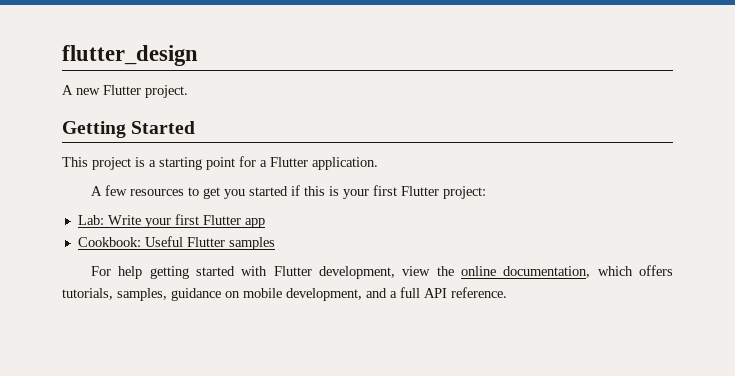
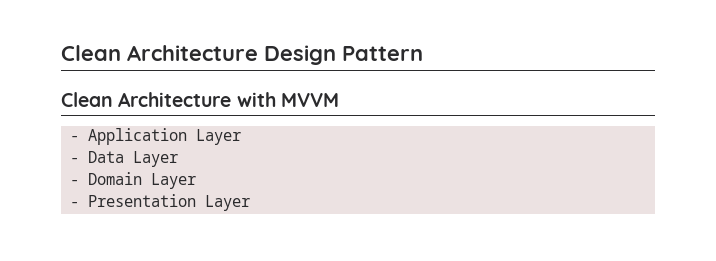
- flutter_design
- A new Flutter project.
- Getting Started
- This project is a starting point for a Flutter application.
- A few resources to get you started if this is your first Flutter project:
- Lab: Write your first Flutter app
- Cookbook: Useful Flutter samples
- For help getting started with Flutter development, view the online documentation, which offers tutorials, samples, guidance on mobile development, and a full API reference.
+ Clean Architecture Design Pattern
+ Clean Architecture with MVVM
+ - Application Layer
+ - Data Layer
+ - Domain Layer
+ - Presentation Layer

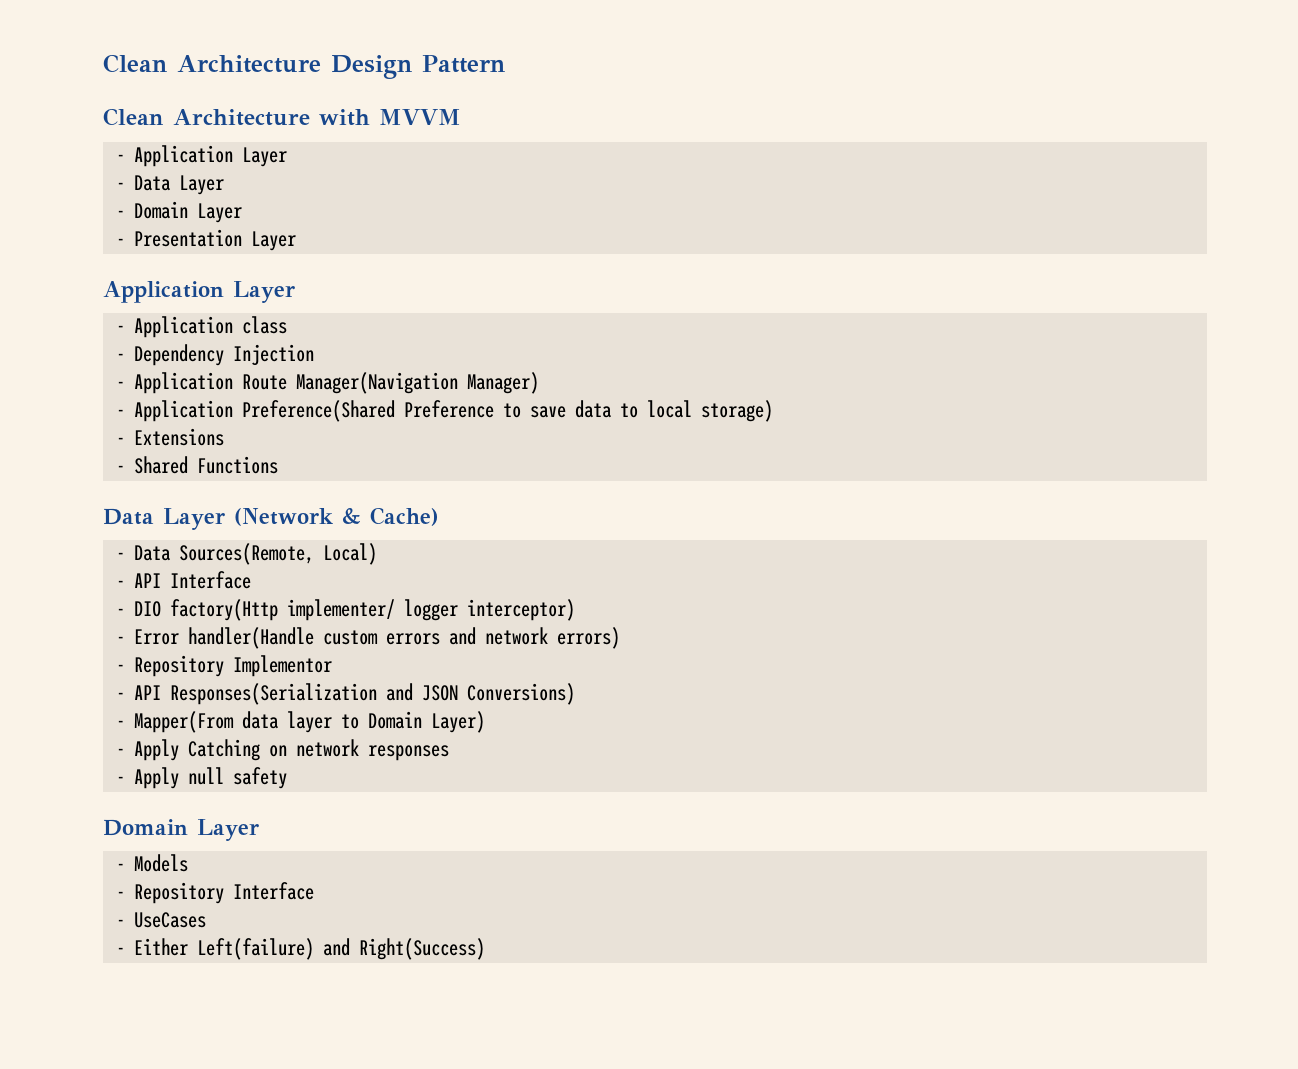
  - Presentation Layer
+ Application Layer
+ - Application class
+ - Dependency Injection
+ - Application Route Manager(Navigation Manager)
+ - Application Preference(Shared Preference to save data to local storage)
+ - Extensions
+ - Shared Functions
+ Data Layer (Network & Cache)
+ - Data Sources(Remote, Local)
+ - API Interface
+ - DIO factory(Http implementer/ logger interceptor)
+ - Error handler(Handle custom errors and network errors)
+ - Repository Implementor
+ - API Responses(Serialization and JSON Conversions)
+ - Mapper(From data layer to Domain Layer)
+ - Apply Catching on network responses
+ - Apply null safety
+ Domain Layer
+ - Models
+ - Repository Interface
+ - UseCases
+ - Either Left(failure) and Right(Success)

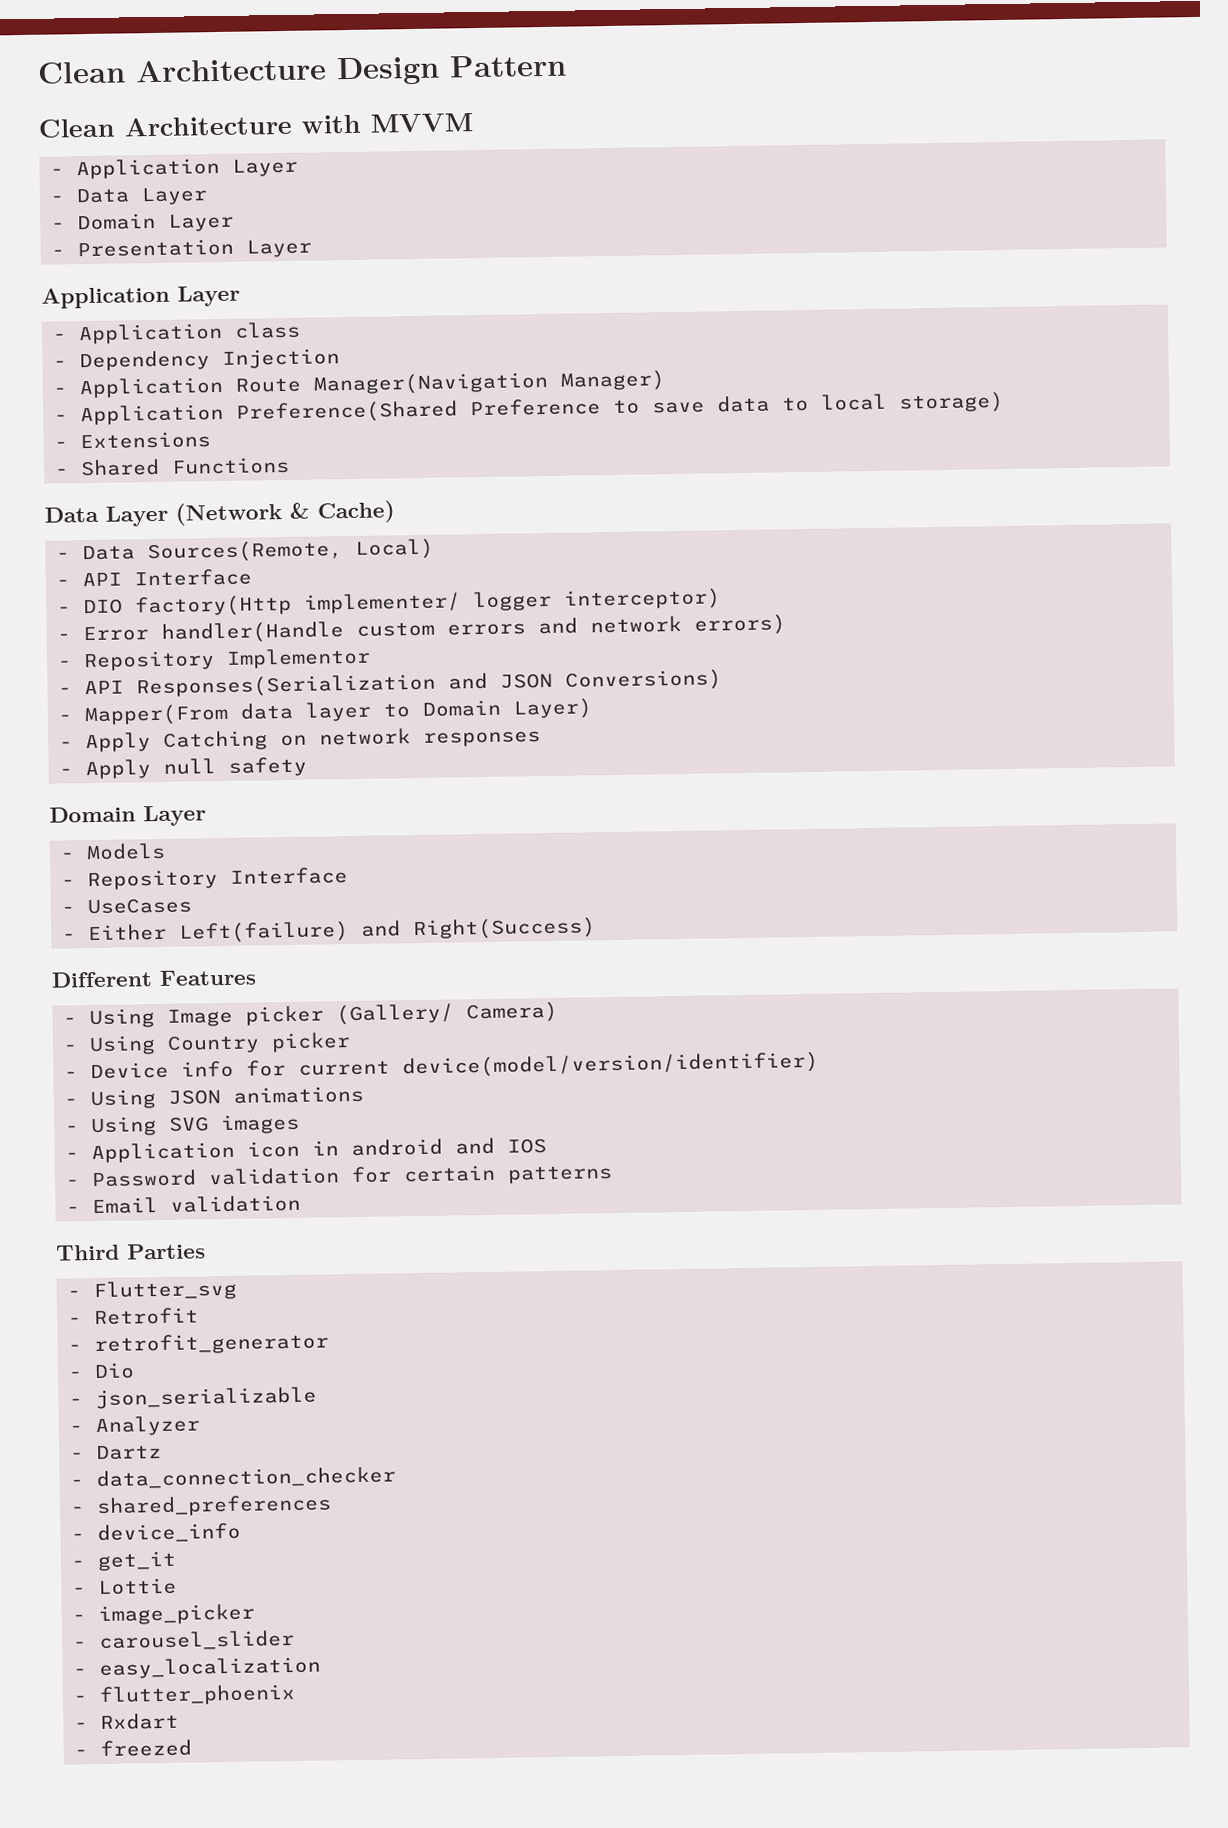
+ Different Features
+ - Using Image picker (Gallery/ Camera)
+ - Using Country picker
+ - Device info for current device(model/version/identifier)
+ - Using JSON animations
+ - Using SVG images
+ - Application icon in android and IOS
+ - Password validation for certain patterns
+ - Email validation
+ Third Parties
+ - Flutter_svg
+ - Retrofit
+ - retrofit_generator
+ - Dio
+ - json_serializable
+ - Analyzer
+ - Dartz
+ - data_connection_checker
+ - shared_preferences
+ - device_info
+ - get_it
+ - Lottie
+ - image_picker
+ - carousel_slider
+ - easy_localization
+ - flutter_phoenix
+ - Rxdart
+ - freezed

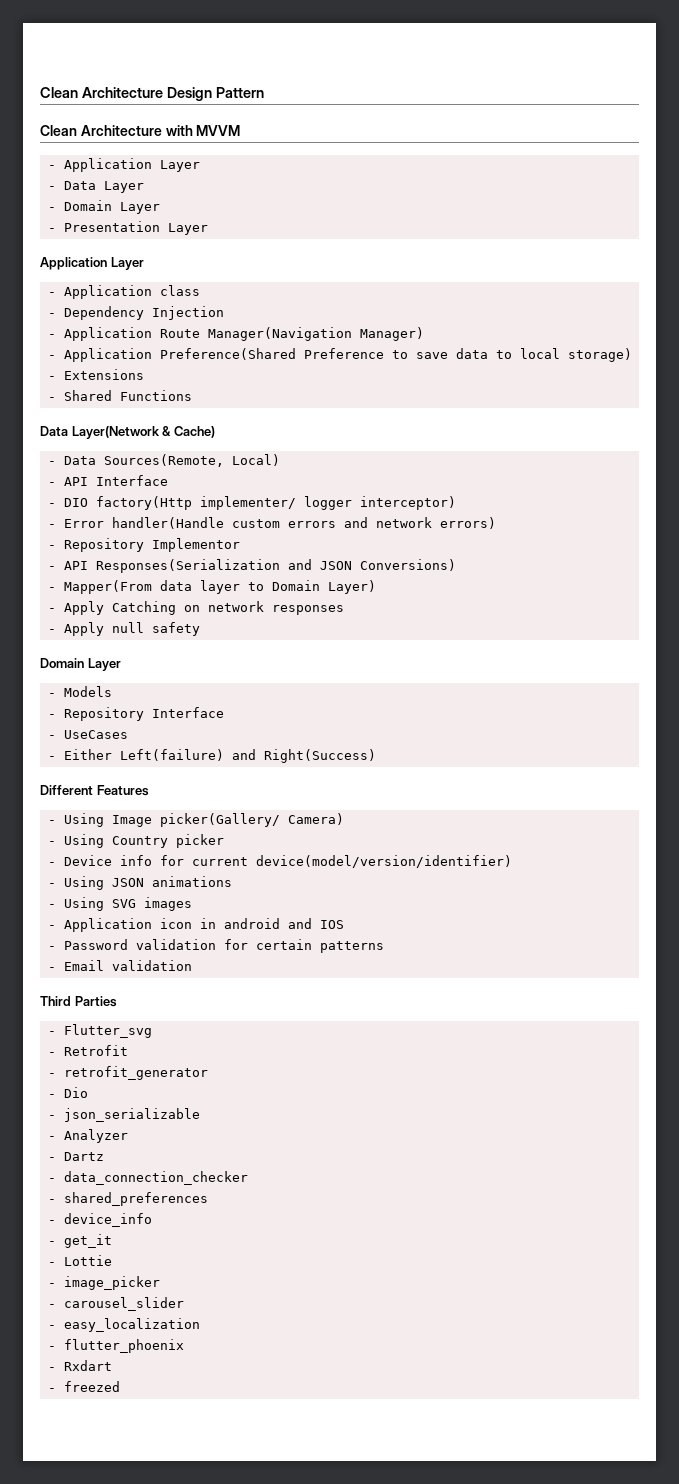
- Data Layer (Network & Cache)
+ Data Layer(Network & Cache)
- - Using Image picker (Gallery/ Camera)
+ - Using Image picker(Gallery/ Camera)

